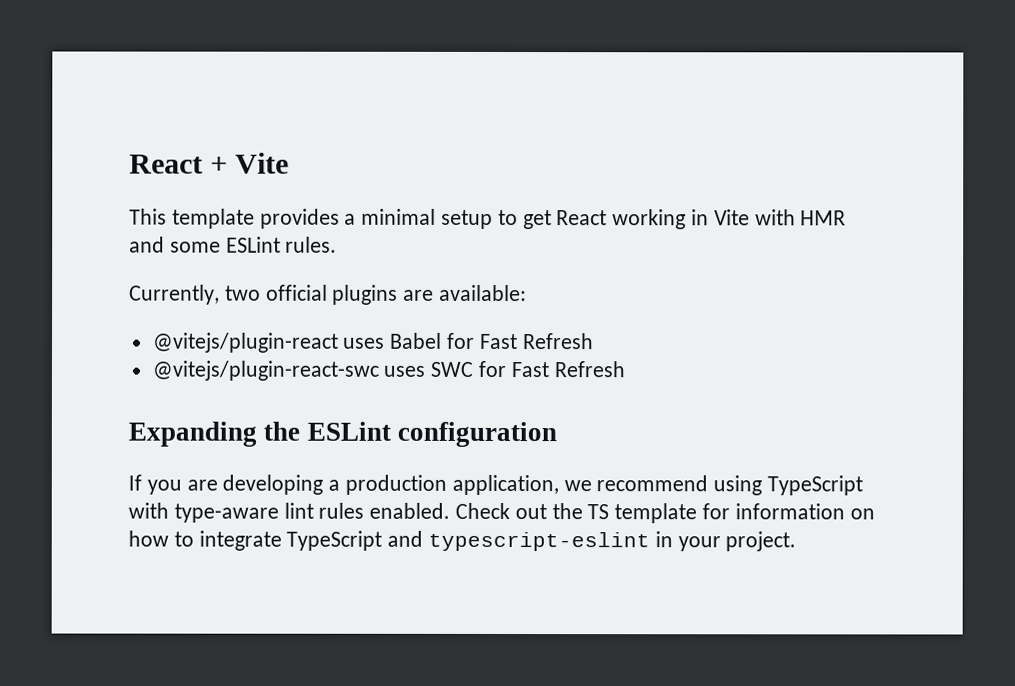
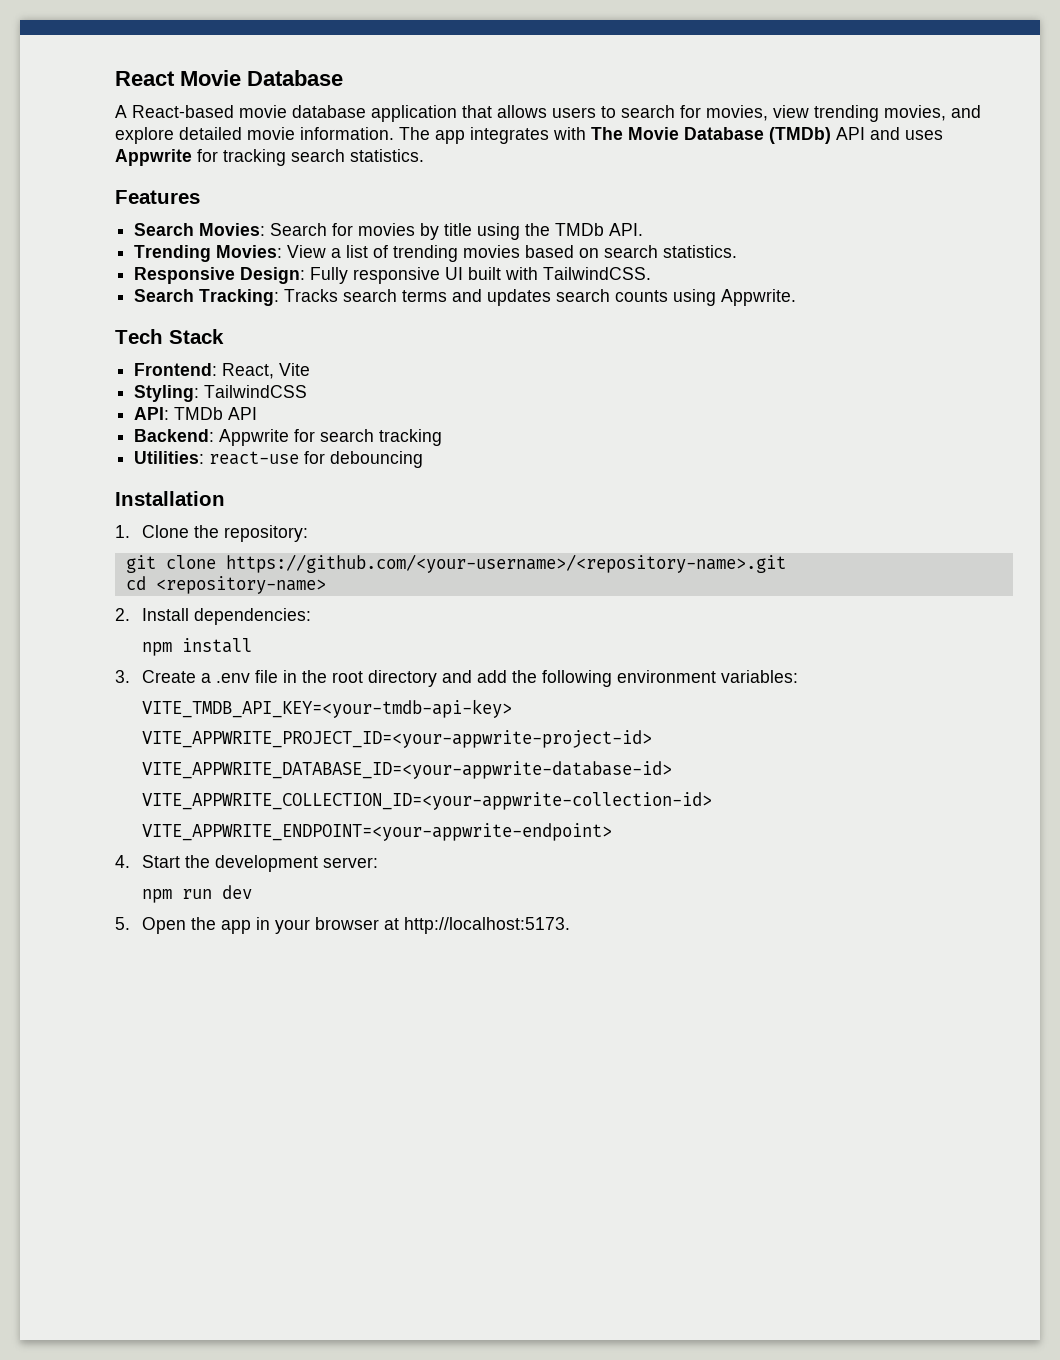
- React + Vite
- This template provides a minimal setup to get React working in Vite with HMR and some ESLint rules.
- Currently, two official plugins are available:
- @vitejs/plugin-react uses Babel for Fast Refresh
- @vitejs/plugin-react-swc uses SWC for Fast Refresh
- Expanding the ESLint configuration
- If you are developing a production application, we recommend using TypeScript with type-aware lint rules enabled. Check out the TS template for information on how to integrate TypeScript and typescript-eslint in your project.
+ React Movie Database
+ A React-based movie database application that allows users to search for movies, view trending movies, and explore detailed movie information. The app integrates with The Movie Database (TMDb) API and uses Appwrite for tracking search statistics.
+ Features
+ Search Movies: Search for movies by title using the TMDb API.
+ Trending Movies: View a list of trending movies based on search statistics.
+ Responsive Design: Fully responsive UI built with TailwindCSS.
+ Search Tracking: Tracks search terms and updates search counts using Appwrite.
+ Tech Stack
+ Frontend: React, Vite
+ Styling: TailwindCSS
+ API: TMDb API
+ Backend: Appwrite for search tracking
+ Utilities: react-use for debouncing
+ Installation
+ 1. Clone the repository:
+ git clone https://github.com/<your-username>/<repository-name>.git
+ cd <repository-name>
+ 2. Install dependencies:
+ npm install
+ 3. Create a .env file in the root directory and add the following environment variables:
+ VITE_TMDB_API_KEY=<your-tmdb-api-key>
+ VITE_APPWRITE_PROJECT_ID=<your-appwrite-project-id>
+ VITE_APPWRITE_DATABASE_ID=<your-appwrite-database-id>
+ VITE_APPWRITE_COLLECTION_ID=<your-appwrite-collection-id>
+ VITE_APPWRITE_ENDPOINT=<your-appwrite-endpoint>
+ 4. Start the development server:
+ npm run dev
+ 5. Open the app in your browser at http://localhost:5173.

